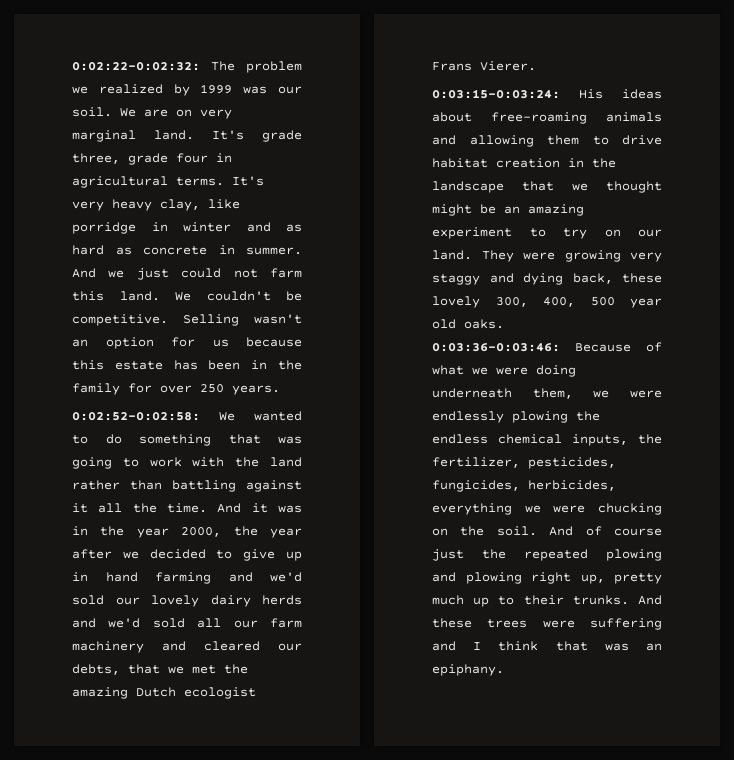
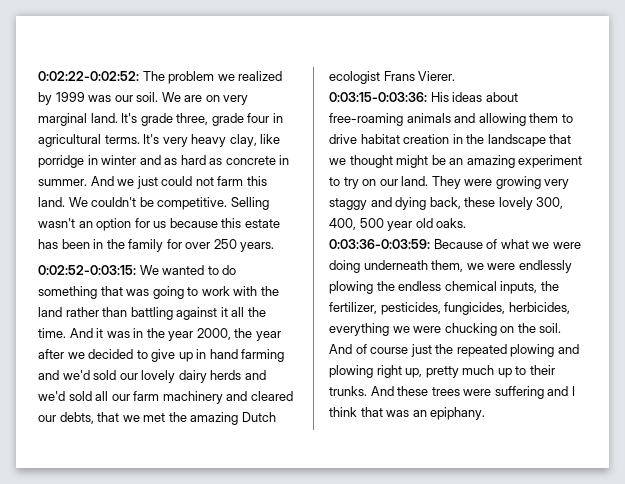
- 0:02:22-0:02:32: The problem we realized by 1999 was our soil.
+ 0:02:22-0:02:52: The problem we realized by 1999 was our soil.
- 0:02:52-0:02:58: We wanted to do something that was going to work with the land rather than battling against it all the time.
+ 0:02:52-0:03:15: We wanted to do something that was going to work with the land rather than battling against it all the time.
- 0:03:15-0:03:24: His ideas about free-roaming animals and allowing them to drive habitat creation in the landscape that we thought might be an amazing experiment to try on our land.
+ 0:03:15-0:03:36: His ideas about free-roaming animals and allowing them to drive habitat creation in the landscape that we thought might be an amazing experiment to try on our land.
- 0:03:36-0:03:46: Because of what we were doing underneath them, we were endlessly plowing the endless chemical inputs, the fertilizer, pesticides, fungicides, herbicides, everything we were chucking on the soil.
+ 0:03:36-0:03:59: Because of what we were doing underneath them, we were endlessly plowing the endless chemical inputs, the fertilizer, pesticides, fungicides, herbicides, everything we were chucking on the soil.

